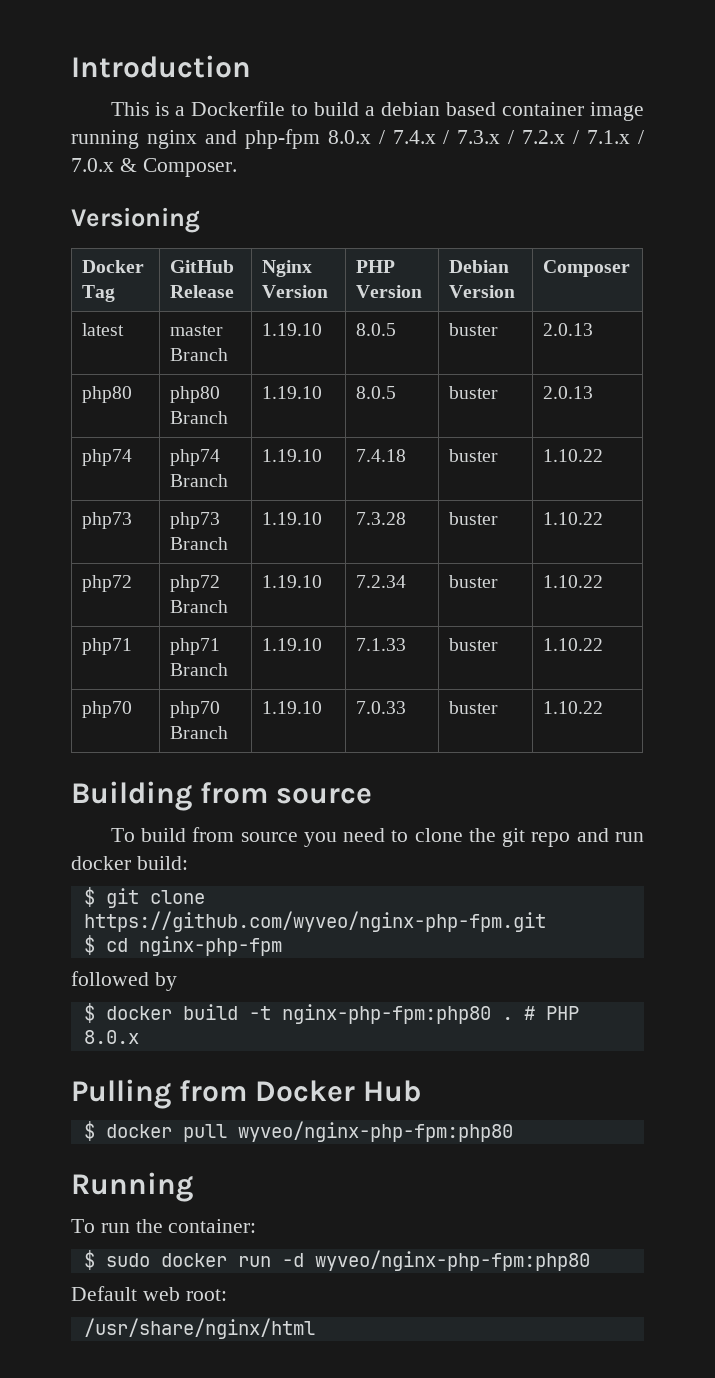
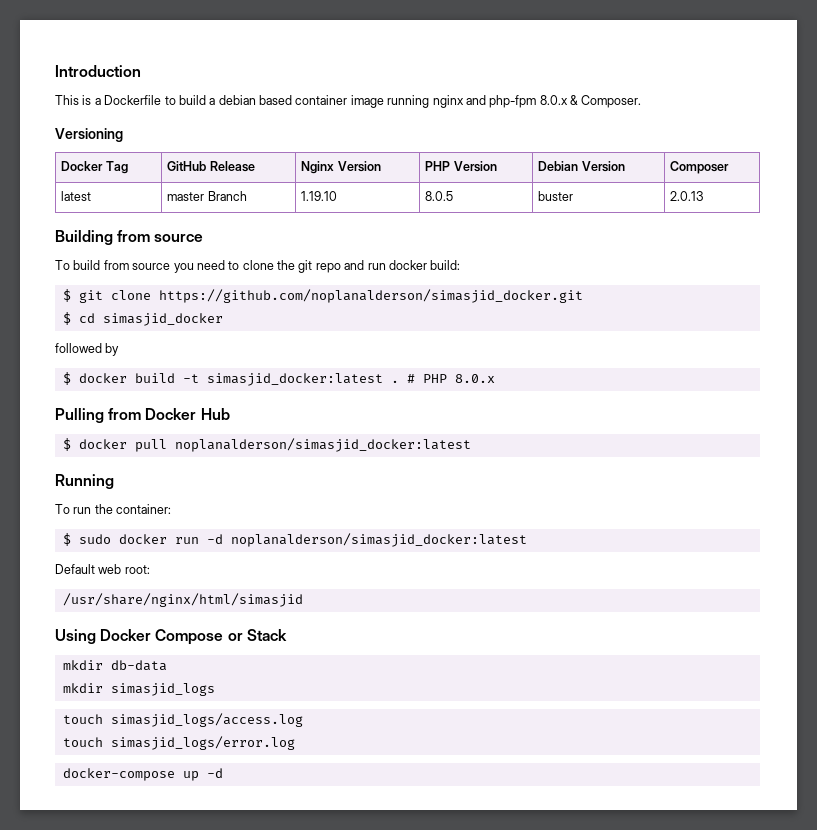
- This is a Dockerfile to build a debian based container image running nginx and php-fpm 8.0.x / 7.4.x / 7.3.x / 7.2.x / 7.1.x / 7.0.x & Composer.
+ This is a Dockerfile to build a debian based container image running nginx and php-fpm 8.0.x & Composer.
- php80 | php80 Branch | 1.19.10 | 8.0.5 | buster | 2.0.13
- php74 | php74 Branch | 1.19.10 | 7.4.18 | buster | 1.10.22
- php73 | php73 Branch | 1.19.10 | 7.3.28 | buster | 1.10.22
- php72 | php72 Branch | 1.19.10 | 7.2.34 | buster | 1.10.22
- php71 | php71 Branch | 1.19.10 | 7.1.33 | buster | 1.10.22
- php70 | php70 Branch | 1.19.10 | 7.0.33 | buster | 1.10.22
- $ git clone https://github.com/wyveo/nginx-php-fpm.git
+ $ git clone https://github.com/noplanalderson/simasjid_docker.git
- $ cd nginx-php-fpm
+ $ cd simasjid_docker
- $ docker build -t nginx-php-fpm:php80 .
+ $ docker build -t simasjid_docker:latest .
- $ docker pull wyveo/nginx-php-fpm:php80
+ $ docker pull noplanalderson/simasjid_docker:latest
- $ sudo docker run -d wyveo/nginx-php-fpm:php80
+ $ sudo docker run -d noplanalderson/simasjid_docker:latest
- /usr/share/nginx/html
+ /usr/share/nginx/html/simasjid
+ Using Docker Compose or Stack
+ mkdir db-data
+ mkdir simasjid_logs
+ touch simasjid_logs/access.log
+ touch simasjid_logs/error.log
+ docker-compose up -d

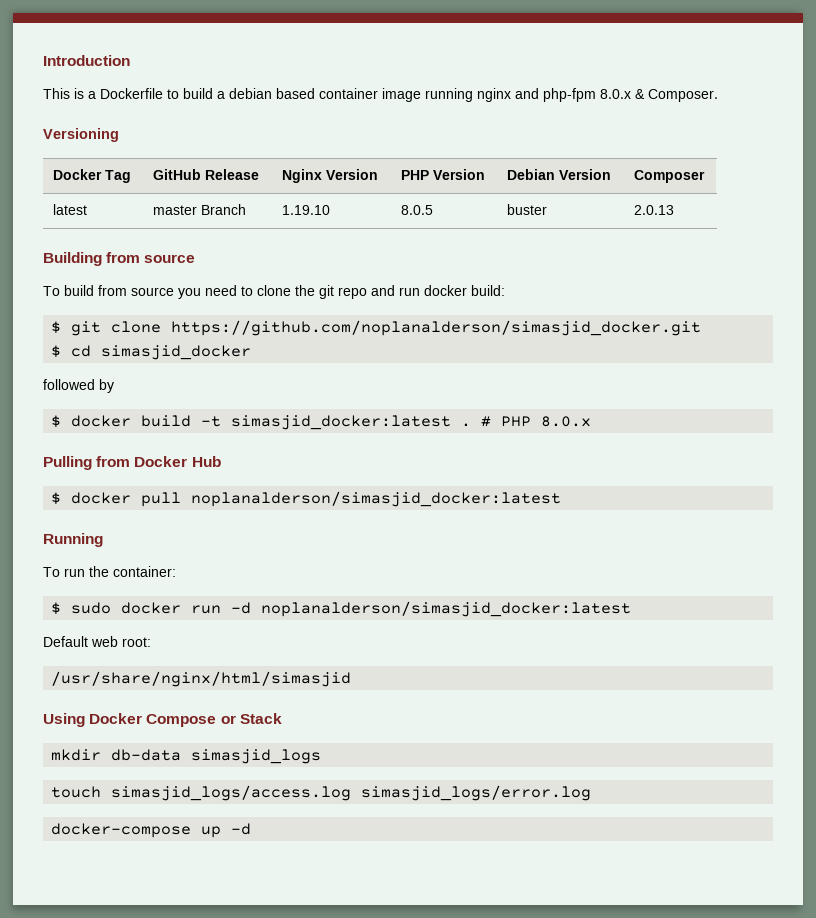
- mkdir db-data
- mkdir simasjid_logs
+ mkdir db-data simasjid_logs
- touch simasjid_logs/access.log
- touch simasjid_logs/error.log
+ touch simasjid_logs/access.log simasjid_logs/error.log

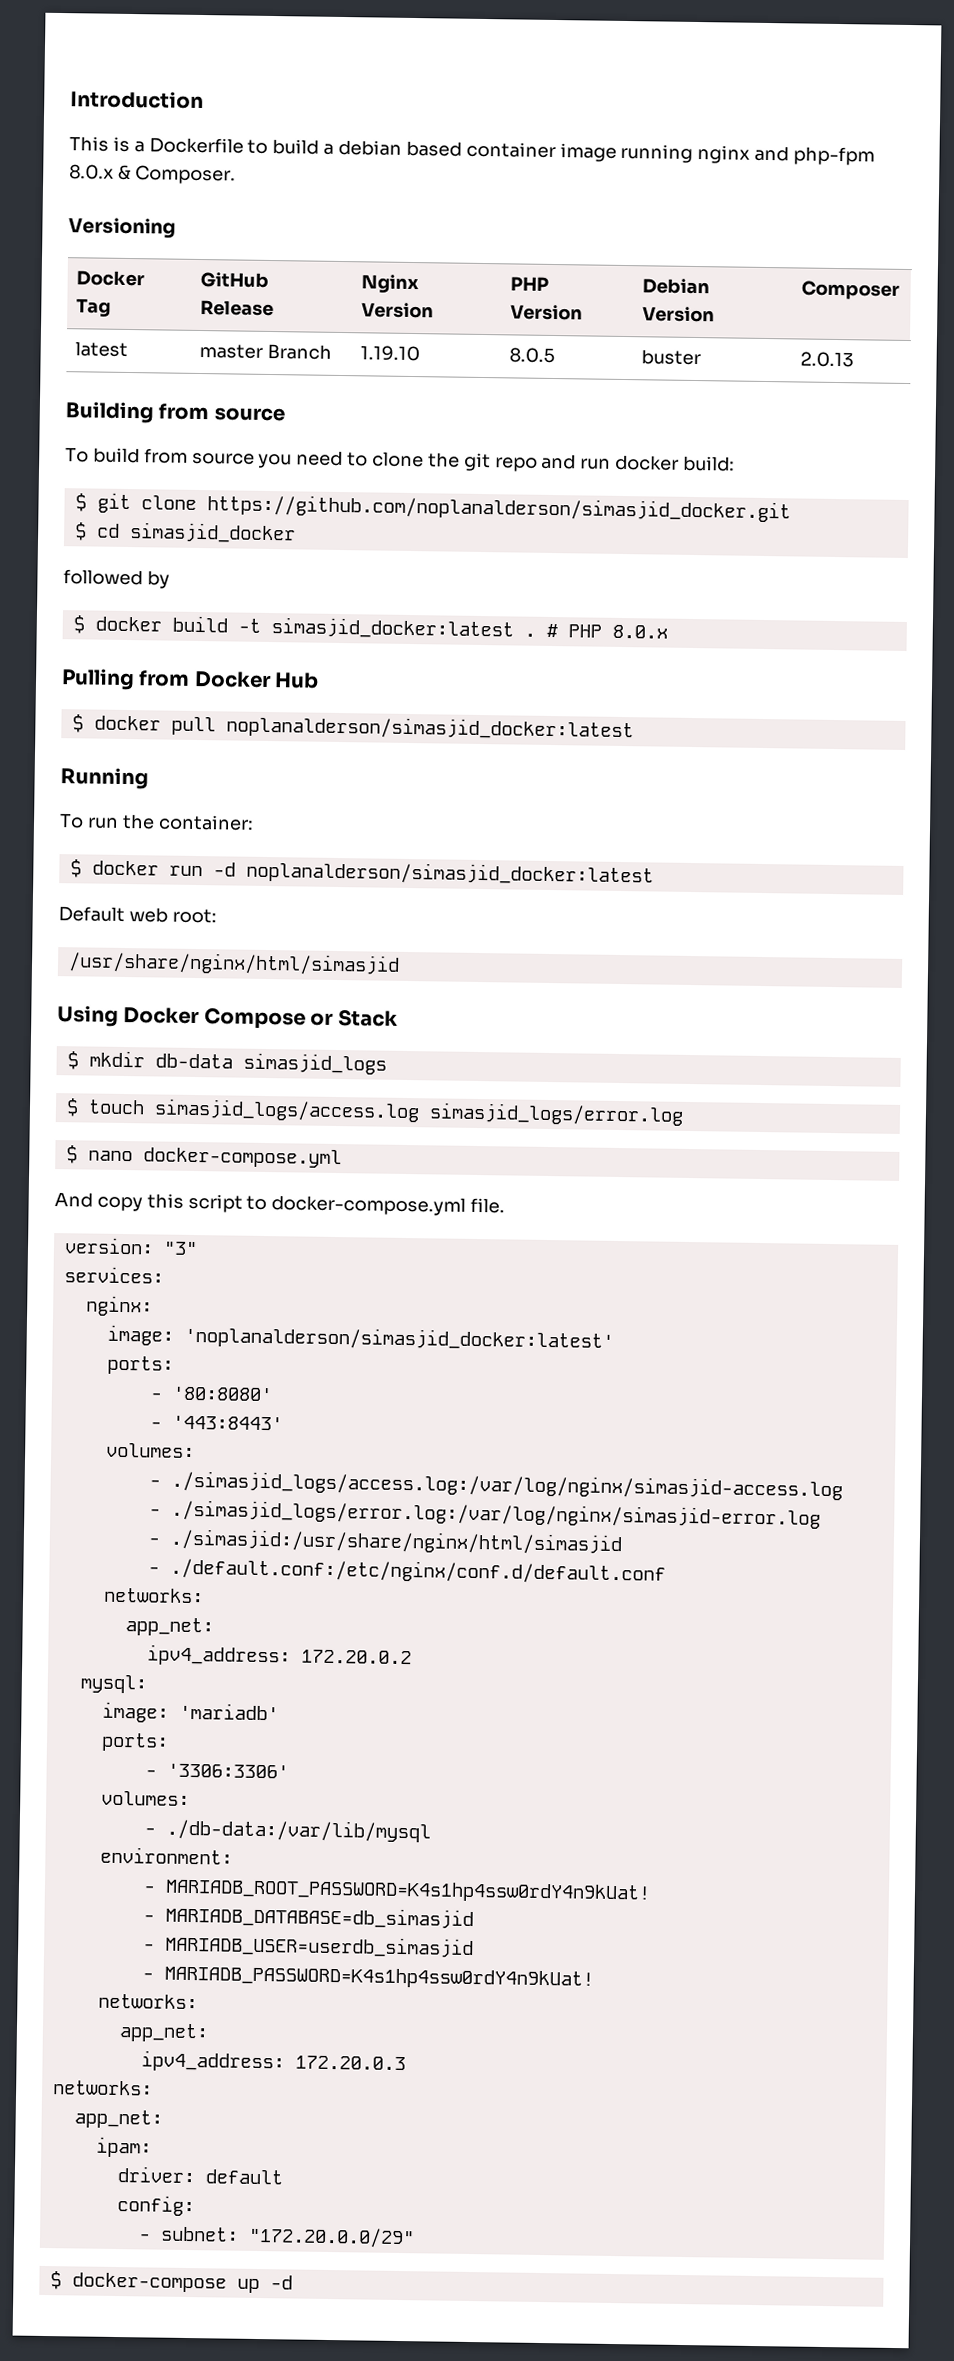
- $ sudo docker run -d noplanalderson/simasjid_docker:latest
+ $ docker run -d noplanalderson/simasjid_docker:latest
- mkdir db-data simasjid_logs
+ $ mkdir db-data simasjid_logs
- touch simasjid_logs/access.log simasjid_logs/error.log
+ $ touch simasjid_logs/access.log simasjid_logs/error.log
- docker-compose up -d
+ $ nano docker-compose.yml
+ And copy this script to docker-compose.yml file.
+ version: "3"
+ services:
+ nginx:
+ image: 'noplanalderson/simasjid_docker:latest'
+ ports:
+ - '80:8080'
+ - '443:8443'
+ volumes:
+ - ./simasjid_logs/access.log:/var/log/nginx/simasjid-access.log
+ - ./simasjid_logs/error.log:/var/log/nginx/simasjid-error.log
+ - ./simasjid:/usr/share/nginx/html/simasjid
+ - ./default.conf:/etc/nginx/conf.d/default.conf
+ networks:
+ app_net:
+ ipv4_address: 172.20.0.2
+ mysql:
+ image: 'mariadb'
+ ports:
+ - '3306:3306'
+ volumes:
+ - ./db-data:/var/lib/mysql
+ environment:
+ - MARIADB_ROOT_PASSWORD=K4s1hp4ssw0rdY4n9kUat!
+ - MARIADB_DATABASE=db_simasjid
+ - MARIADB_USER=userdb_simasjid
+ - MARIADB_PASSWORD=K4s1hp4ssw0rdY4n9kUat!
+ networks:
+ app_net:
+ ipv4_address: 172.20.0.3
+ networks:
+ app_net:
+ ipam:
+ driver: default
+ config:
+ - subnet: "172.20.0.0/29"
+ $ docker-compose up -d

